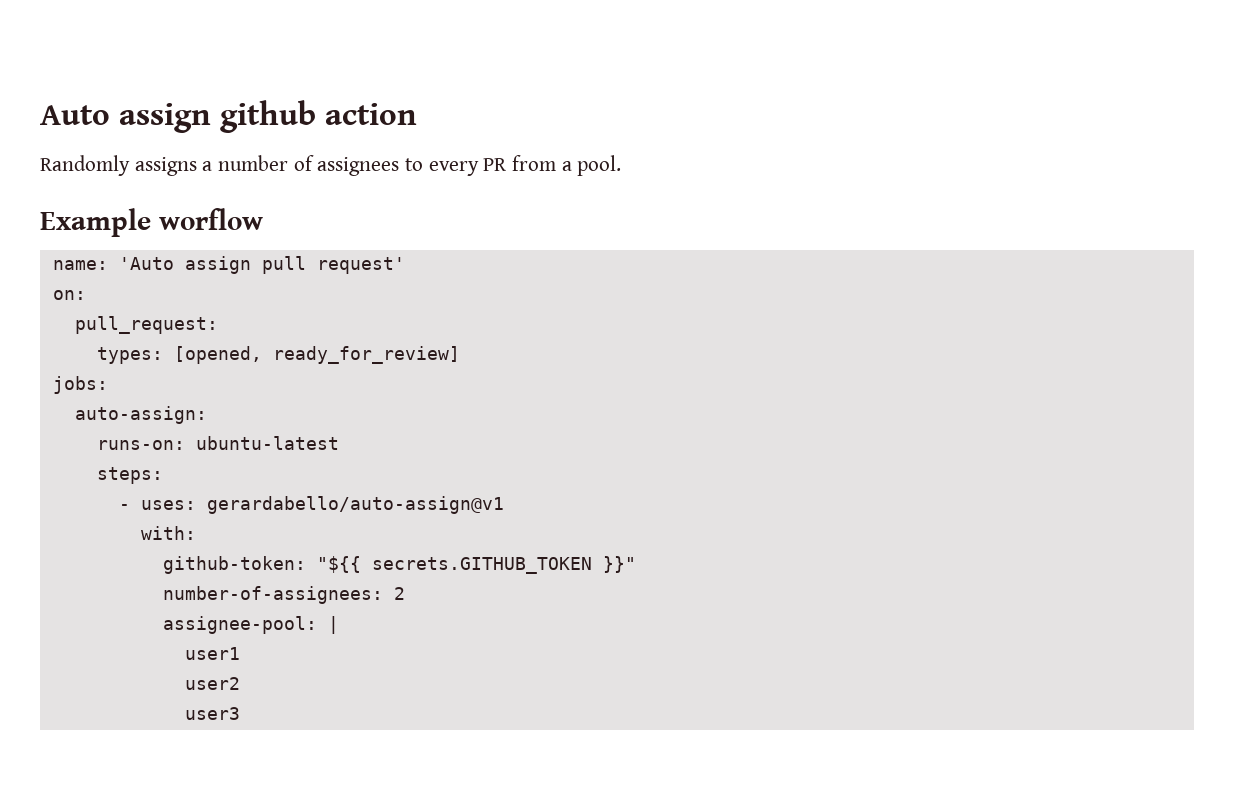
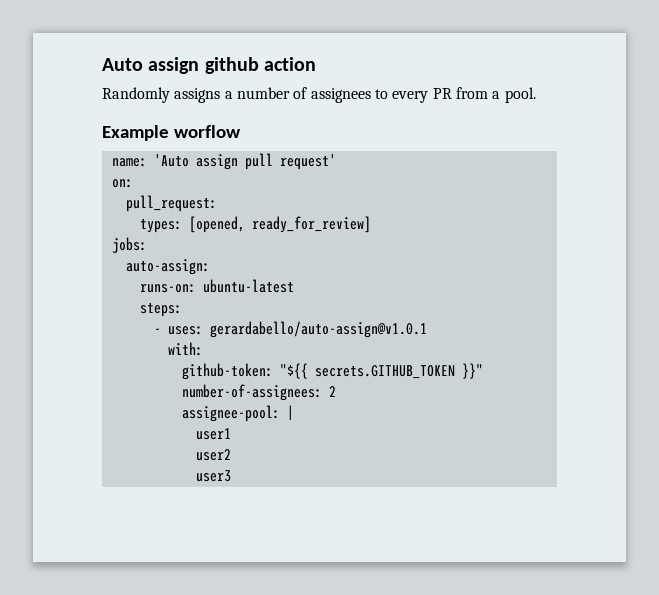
- - uses: gerardabello/auto-assign@v1
+ - uses: gerardabello/auto-assign@v1.0.1

